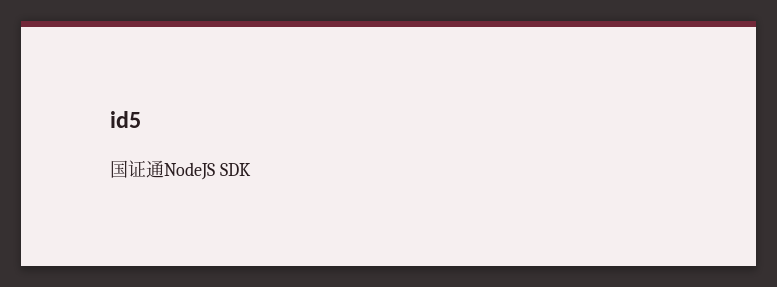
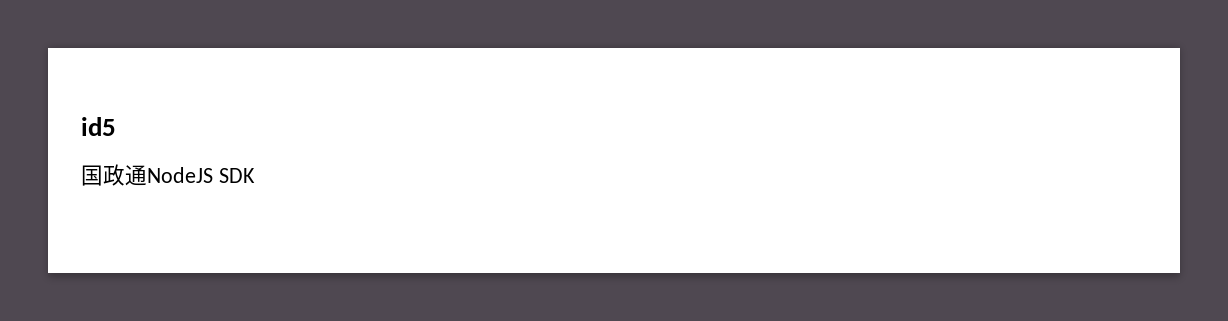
- 国证通NodeJS SDK
+ 国政通NodeJS SDK

